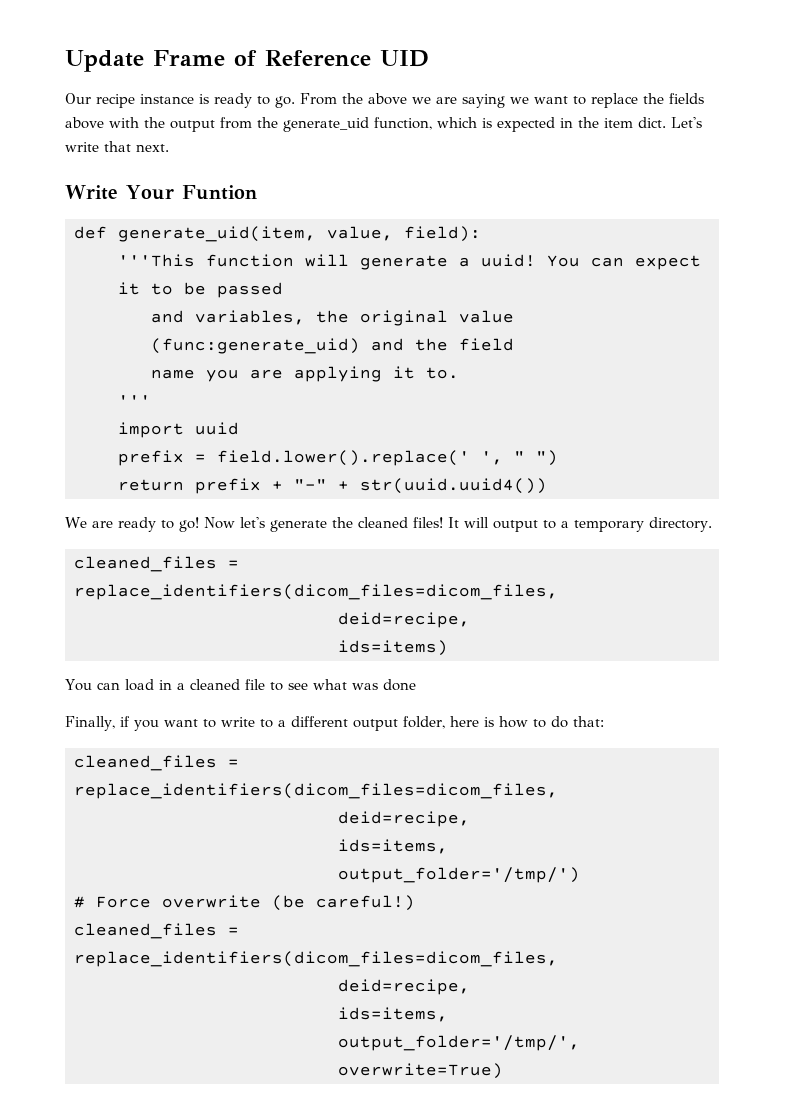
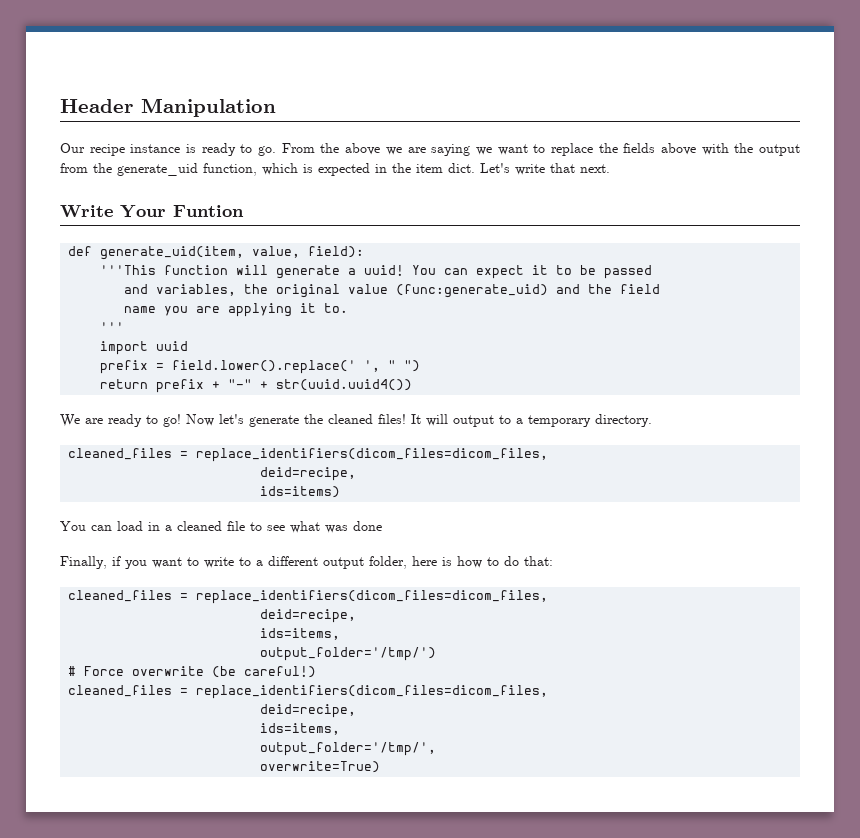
- Update Frame of Reference UID
+ Header Manipulation

